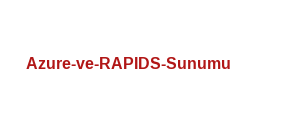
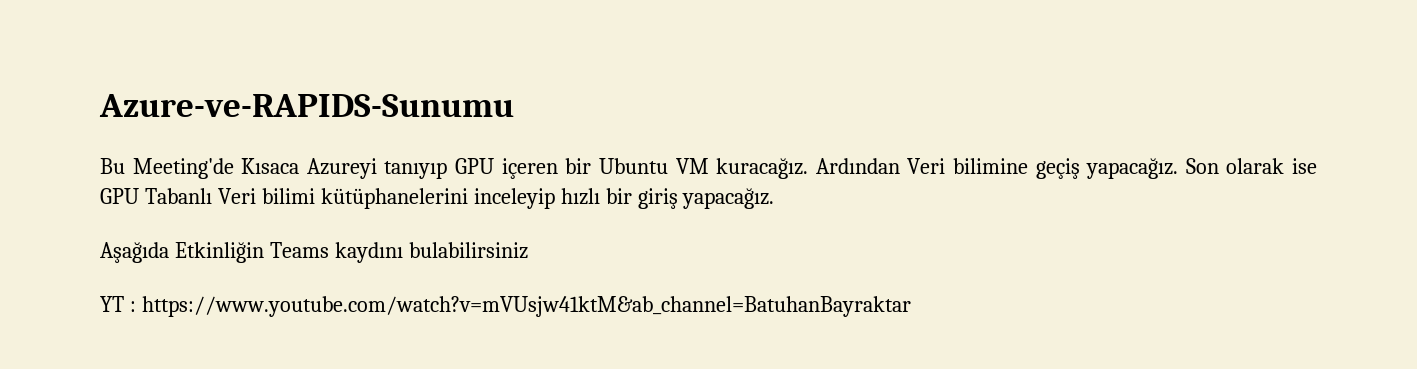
+ Bu Meeting'de Kısaca Azureyi tanıyıp GPU içeren bir Ubuntu VM kuracağız. Ardından Veri bilimine geçiş yapacağız. Son olarak ise GPU Tabanlı Veri bilimi kütüphanelerini inceleyip hızlı bir giriş yapacağız.
+ Aşağıda Etkinliğin Teams kaydını bulabilirsiniz
+ YT : https://www.youtube.com/watch?v=mVUsjw41ktM&ab_channel=BatuhanBayraktar

